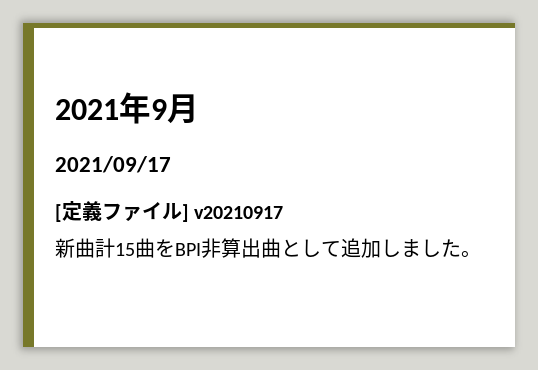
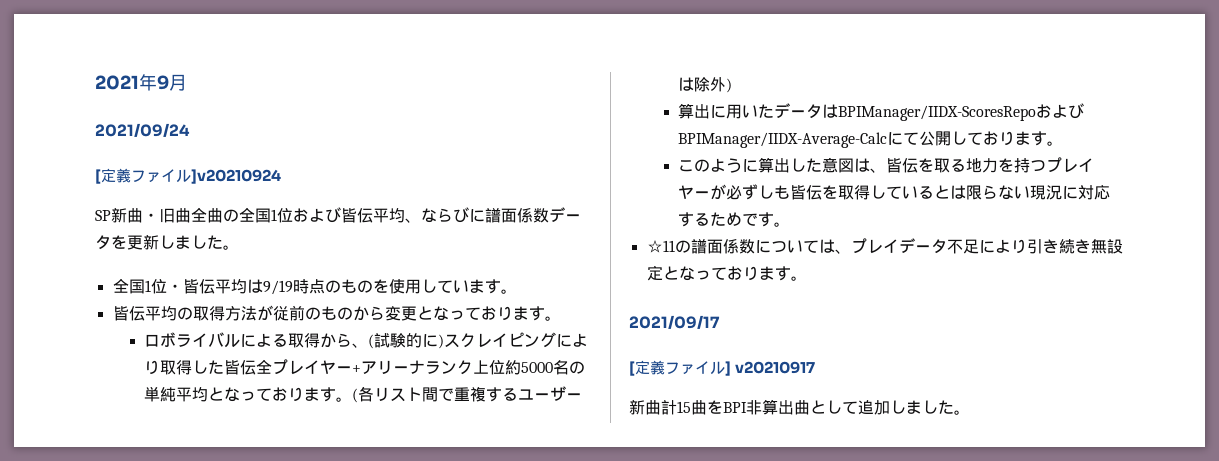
+ 2021/09/24
+ [定義ファイル]v20210924
+ SP新曲・旧曲全曲の全国1位および皆伝平均、ならびに譜面係数データを更新しました。
+ 全国1位・皆伝平均は9/19時点のものを使用しています。
+ 皆伝平均の取得方法が従前のものから変更となっております。
+ ロボライバルによる取得から、(試験的に)スクレイピングにより取得した皆伝全プレイヤー+アリーナランク上位約5000名の単純平均となっております。(各リスト間で重複するユーザーは除外)
+ 算出に用いたデータはBPIManager/IIDX-ScoresRepoおよびBPIManager/IIDX-Average-Calcにて公開しております。
+ このように算出した意図は、皆伝を取る地力を持つプレイヤーが必ずしも皆伝を取得しているとは限らない現況に対応するためです。
+ ☆11の譜面係数については、プレイデータ不足により引き続き無設定となっております。

